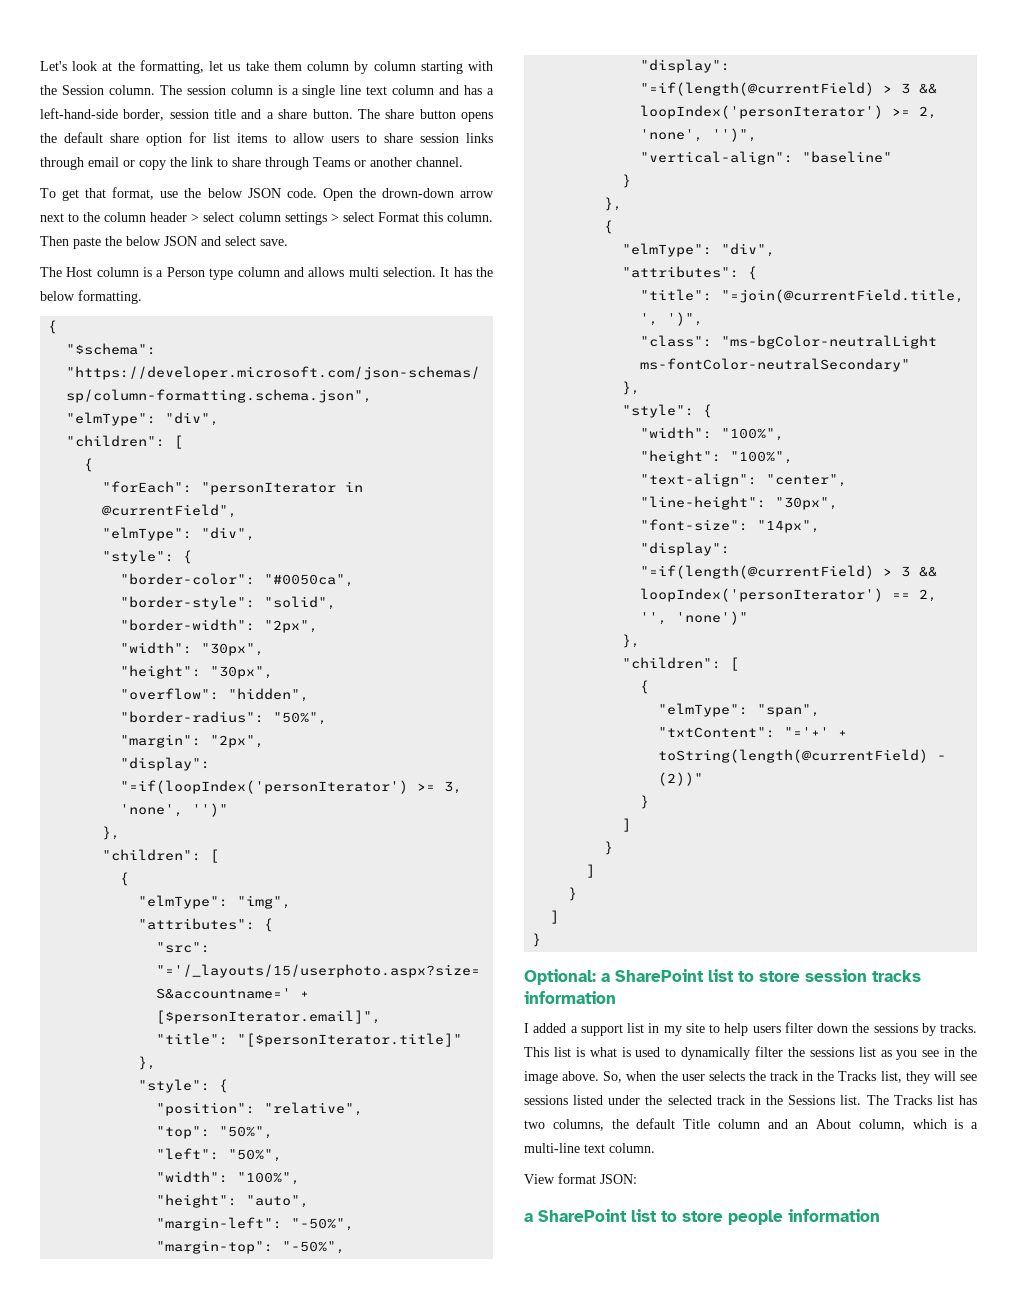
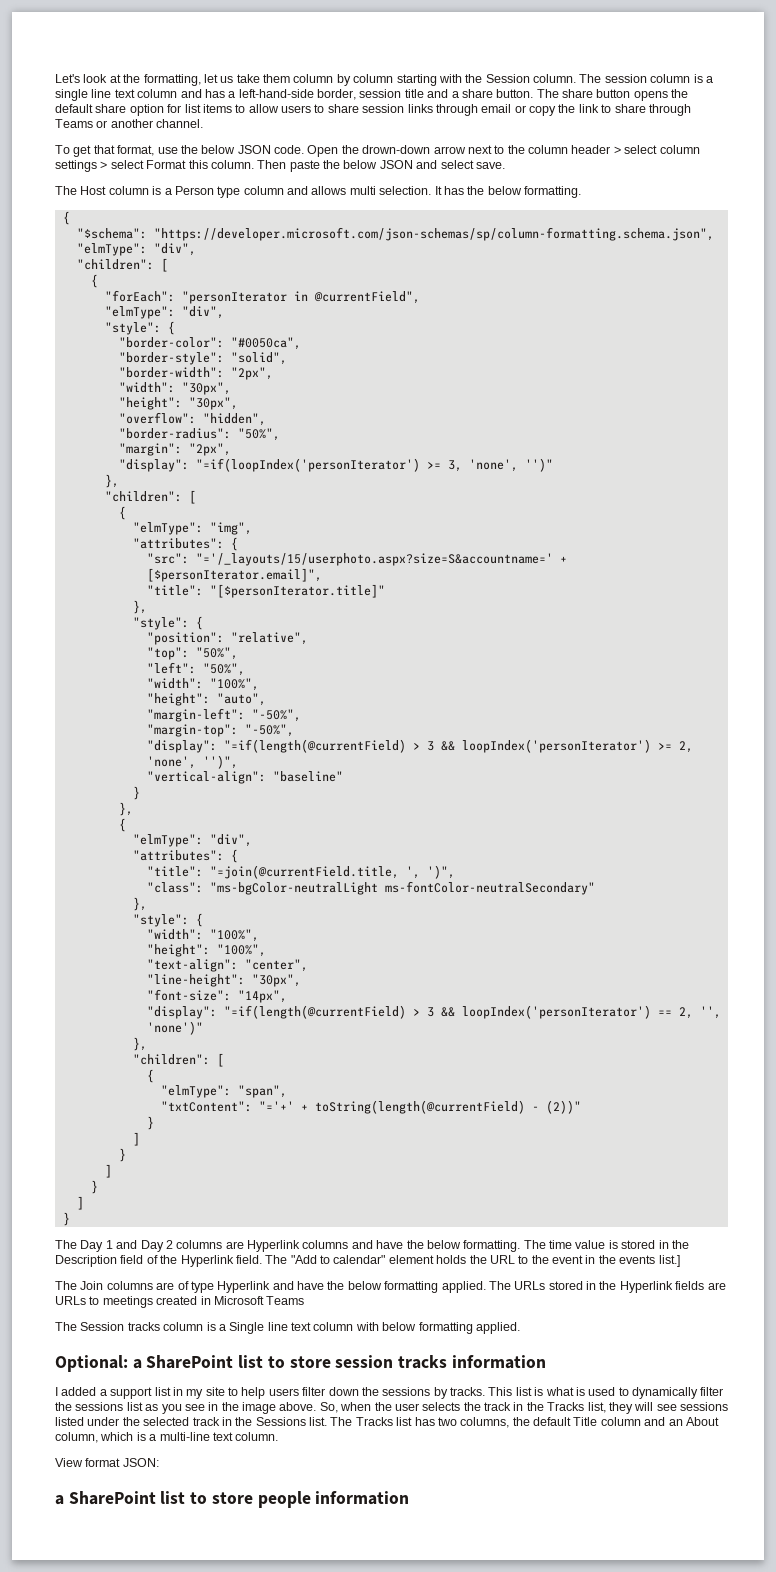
+ The Day 1 and Day 2 columns are Hyperlink columns and have the below formatting. The time value is stored in the Description field of the Hyperlink field. The "Add to calendar" element holds the URL to the event in the events list.]
+ The Join columns are of type Hyperlink and have the below formatting applied. The URLs stored in the Hyperlink fields are URLs to meetings created in Microsoft Teams
+ The Session tracks column is a Single line text column with below formatting applied.

